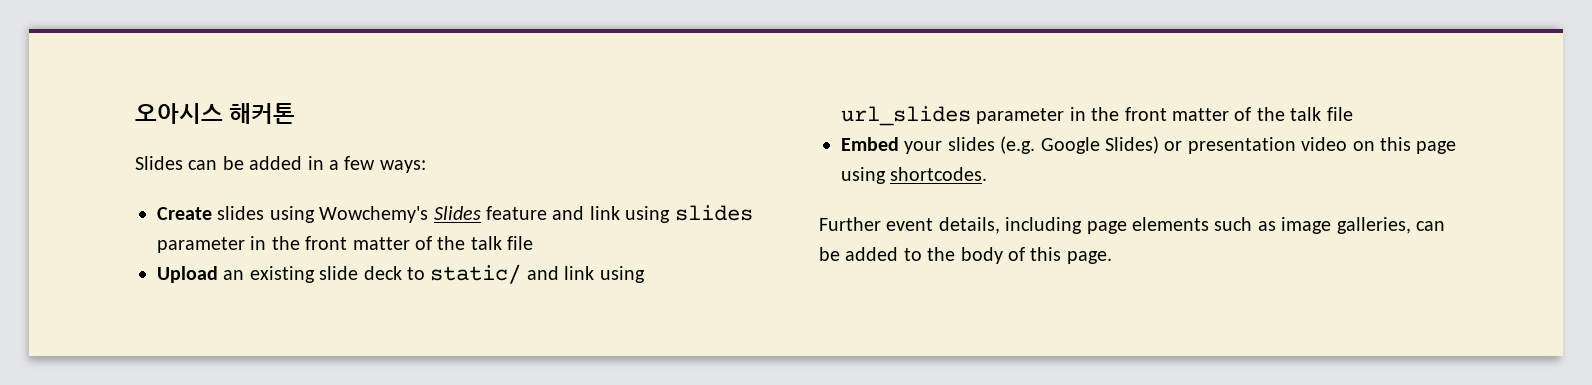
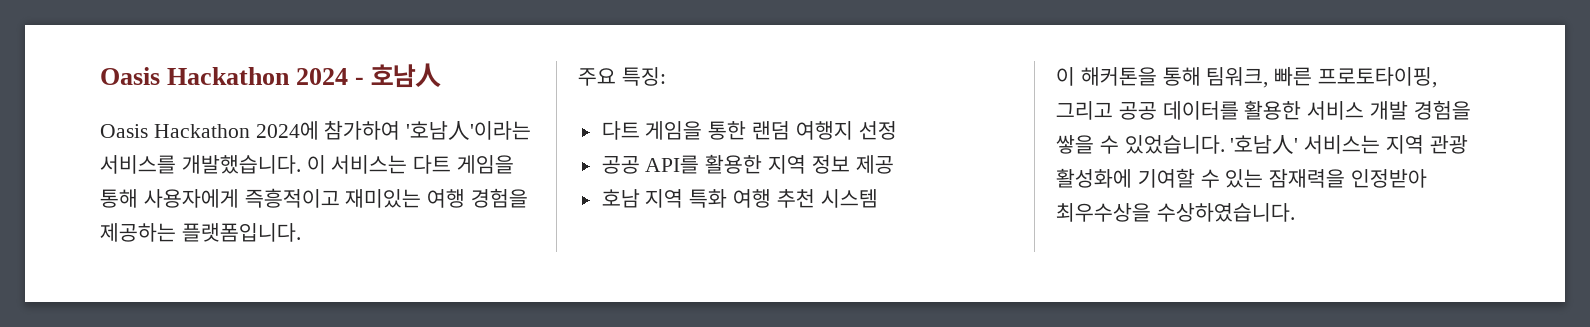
- 오아시스 해커톤
- Slides can be added in a few ways:
- Create slides using Wowchemy's Slides feature and link using slides parameter in the front matter of the talk file
- Upload an existing slide deck to static/ and link using url_slides parameter in the front matter of the talk file
- Embed your slides (e.g. Google Slides) or presentation video on this page using shortcodes.
- Further event details, including page elements such as image galleries, can be added to the body of this page.
+ Oasis Hackathon 2024 - 호남人
+ Oasis Hackathon 2024에 참가하여 '호남人'이라는 서비스를 개발했습니다. 이 서비스는 다트 게임을 통해 사용자에게 즉흥적이고 재미있는 여행 경험을 제공하는 플랫폼입니다.
+ 주요 특징:
+ 다트 게임을 통한 랜덤 여행지 선정
+ 공공 API를 활용한 지역 정보 제공
+ 호남 지역 특화 여행 추천 시스템
+ 이 해커톤을 통해 팀워크, 빠른 프로토타이핑, 그리고 공공 데이터를 활용한 서비스 개발 경험을 쌓을 수 있었습니다. '호남人' 서비스는 지역 관광 활성화에 기여할 수 있는 잠재력을 인정받아 최우수상을 수상하였습니다.

